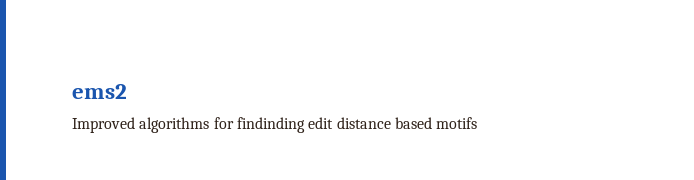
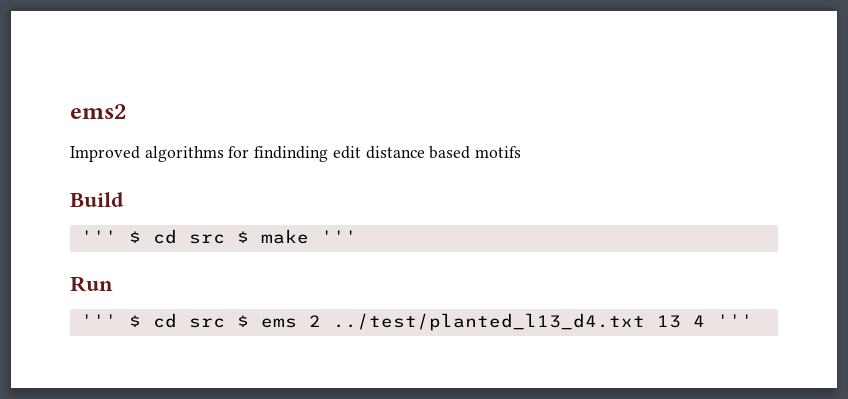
+ Build
+ ''' $ cd src $ make '''
+ Run
+ ''' $ cd src $ ems 2 ../test/planted_l13_d4.txt 13 4 '''

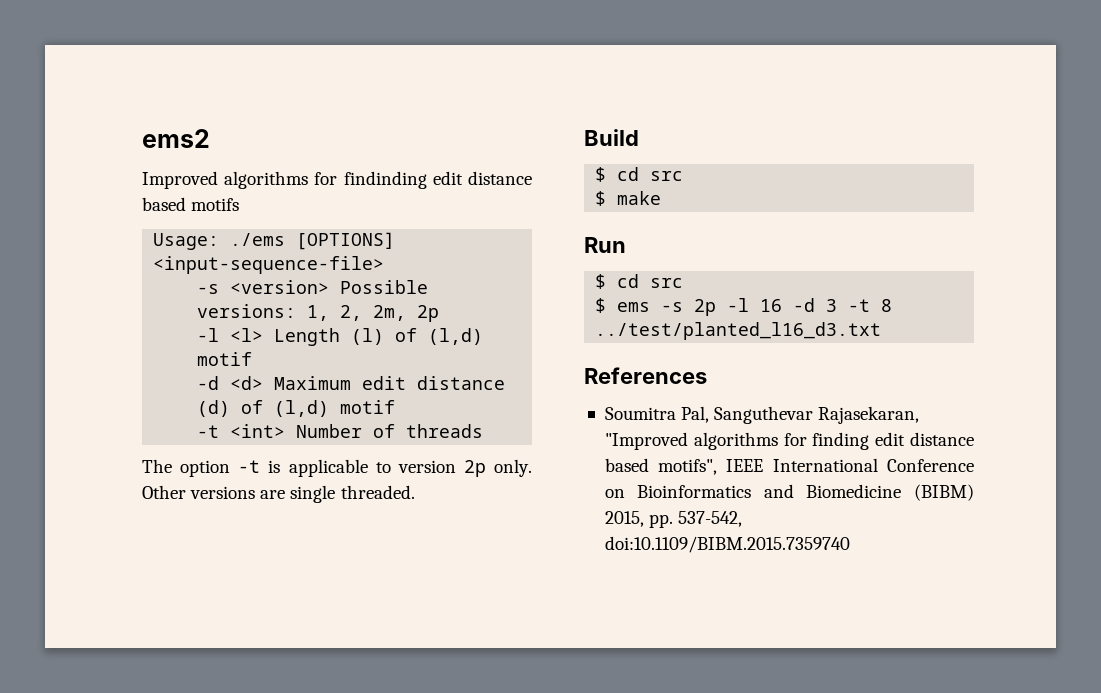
+ Usage: ./ems [OPTIONS] <input-sequence-file>
+ -s <version> Possible versions: 1, 2, 2m, 2p
+ -l <l> Length (l) of (l,d) motif
+ -d <d> Maximum edit distance (d) of (l,d) motif
+ -t <int> Number of threads
+ The option -t is applicable to version 2p only. Other versions are single threaded.
  Build
- ''' $ cd src $ make '''
+ $ cd src
+ $ make
  Run
- ''' $ cd src $ ems 2 ../test/planted_l13_d4.txt 13 4 '''
+ $ cd src
+ $ ems -s 2p -l 16 -d 3 -t 8 ../test/planted_l16_d3.txt
+ References
+ Soumitra Pal, Sanguthevar Rajasekaran, "Improved algorithms for finding edit distance based motifs", IEEE International Conference on Bioinformatics and Biomedicine (BIBM) 2015, pp. 537-542, doi:10.1109/BIBM.2015.7359740

